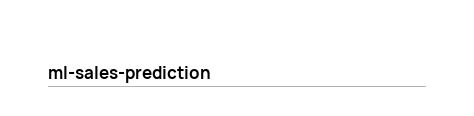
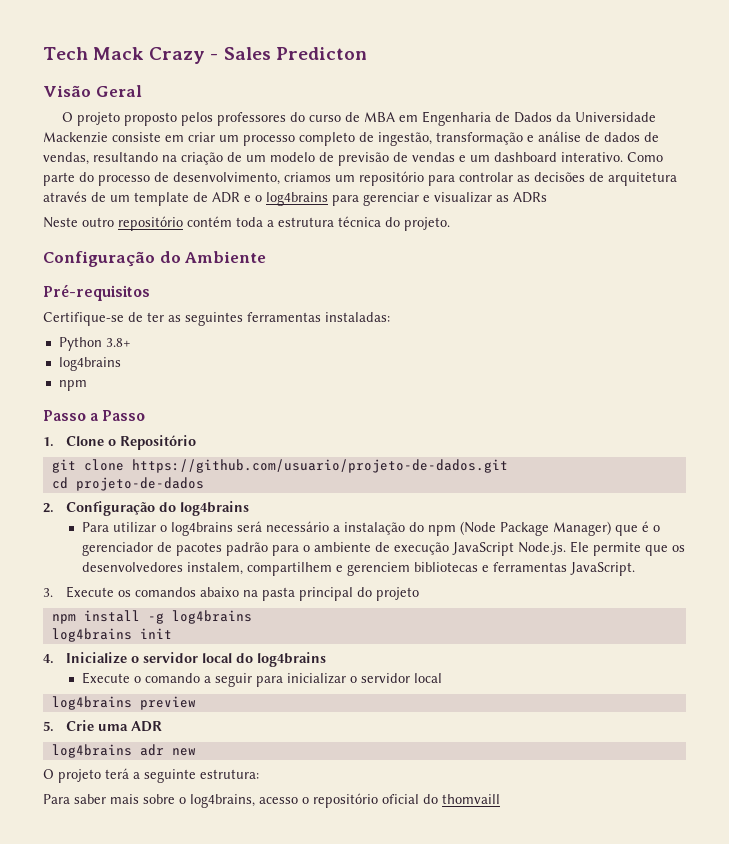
- ml-sales-prediction
+ Tech Mack Crazy - Sales Predicton
+ Visão Geral
+ O projeto proposto pelos professores do curso de MBA em Engenharia de Dados da Universidade Mackenzie consiste em criar um processo completo de ingestão, transformação e análise de dados de vendas, resultando na criação de um modelo de previsão de vendas e um dashboard interativo. Como parte do processo de desenvolvimento, criamos um repositório para controlar as decisões de arquitetura através de um template de ADR e o log4brains para gerenciar e visualizar as ADRs
+ Neste outro repositório contém toda a estrutura técnica do projeto.
+ Configuração do Ambiente
+ Pré-requisitos
+ Certifique-se de ter as seguintes ferramentas instaladas:
+ Python 3.8+
+ log4brains
+ npm
+ Passo a Passo
+ 1. Clone o Repositório
+ git clone https://github.com/usuario/projeto-de-dados.git
+ cd projeto-de-dados
+ 2. Configuração do log4brains
+ Para utilizar o log4brains será necessário a instalação do npm (Node Package Manager) que é o gerenciador de pacotes padrão para o ambiente de execução JavaScript Node.js. Ele permite que os desenvolvedores instalem, compartilhem e gerenciem bibliotecas e ferramentas JavaScript.
+ 3. Execute os comandos abaixo na pasta principal do projeto
+ npm install -g log4brains
+ log4brains init
+ 4. Inicialize o servidor local do log4brains
+ Execute o comando a seguir para inicializar o servidor local
+ log4brains preview
+ 5. Crie uma ADR
+ log4brains adr new
+ O projeto terá a seguinte estrutura:
+ Para saber mais sobre o log4brains, acesso o repositório oficial do thomvaill

